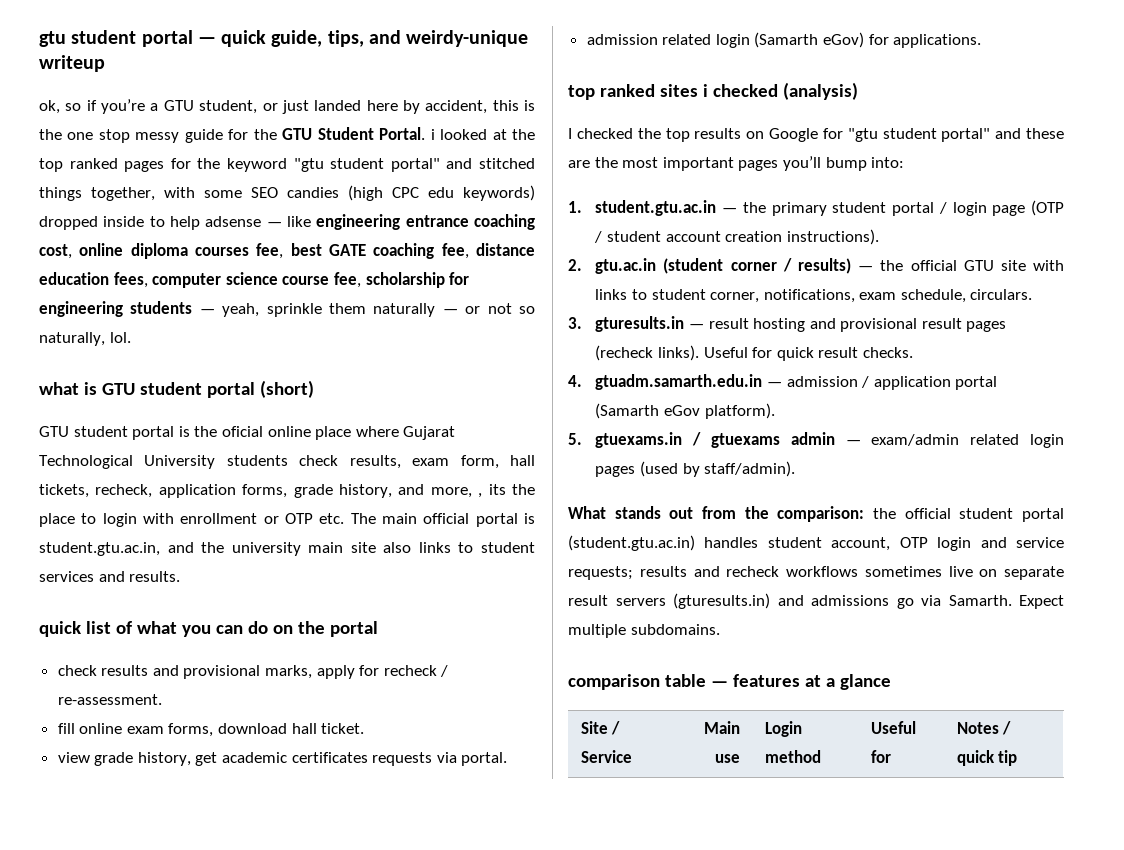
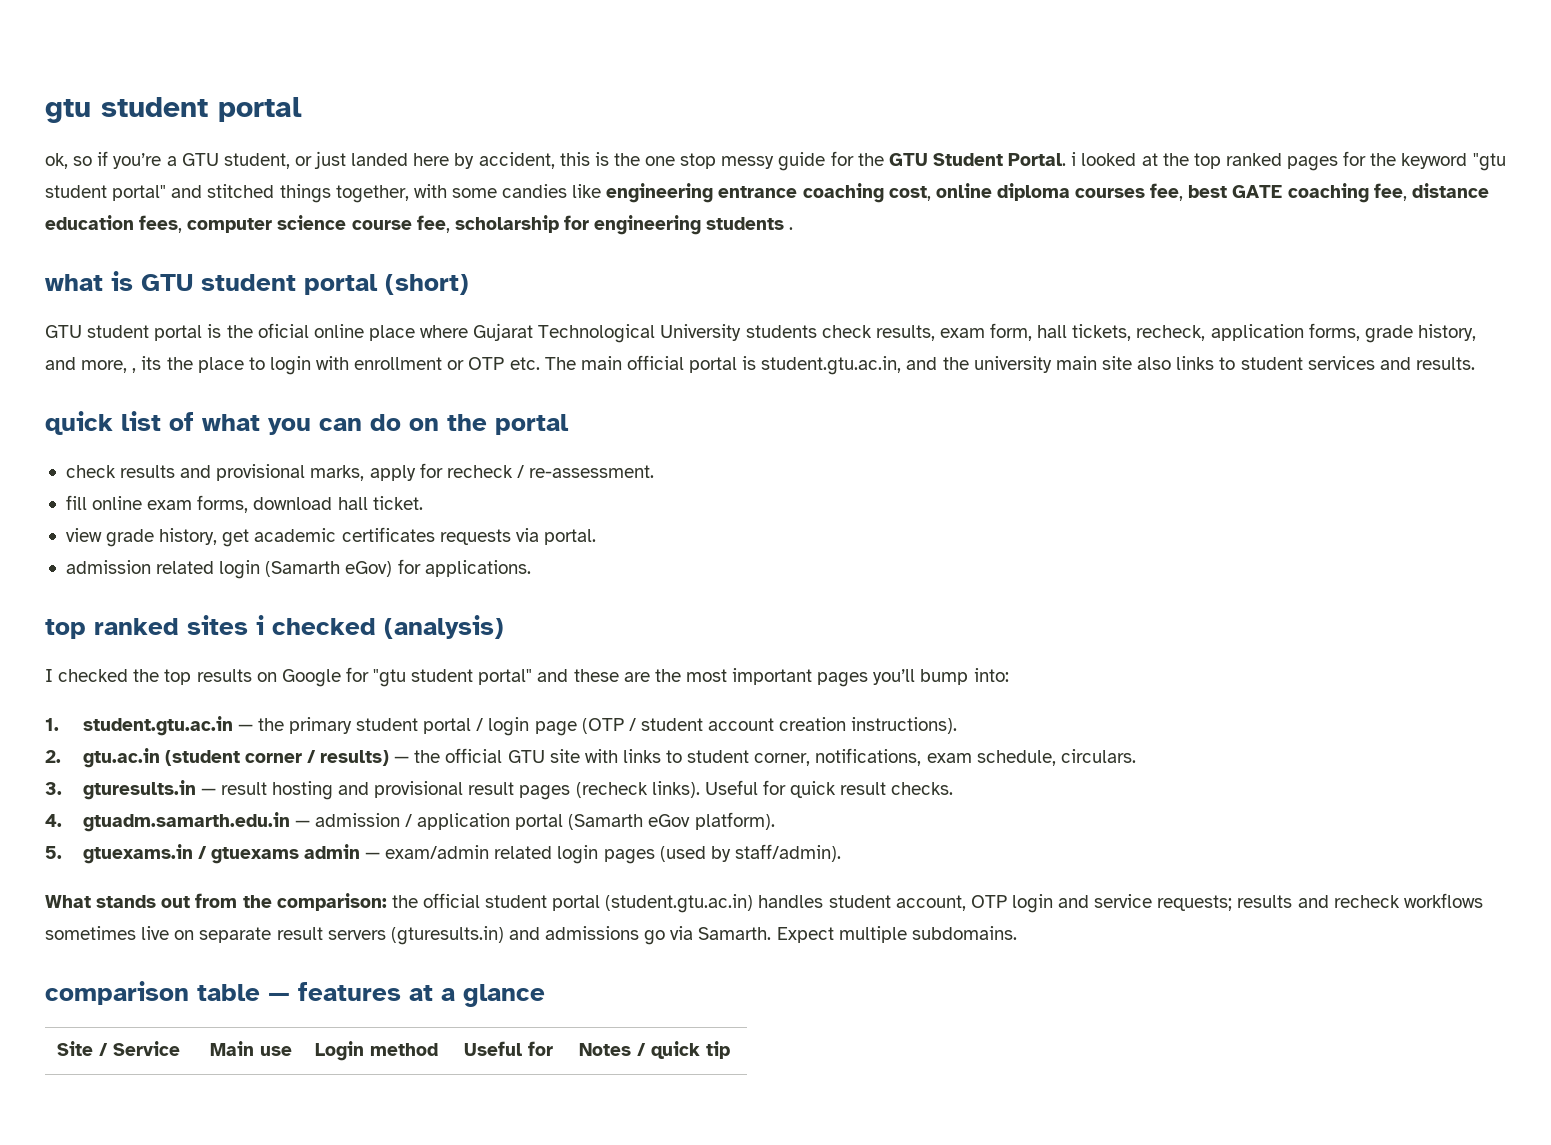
- gtu student portal — quick guide, tips, and weirdy-unique writeup
+ gtu student portal
- ok, so if you’re a GTU student, or just landed here by accident, this is the one stop messy guide for the GTU Student Portal. i looked at the top ranked pages for the keyword "gtu student portal" and stitched things together, with some SEO candies (high CPC edu keywords) dropped inside to help adsense — like engineering entrance coaching cost, online diploma courses fee, best GATE coaching fee, distance education fees, computer science course fee, scholarship for engineering students — yeah, sprinkle them naturally — or not so naturally, lol.
+ ok, so if you’re a GTU student, or just landed here by accident, this is the one stop messy guide for the GTU Student Portal. i looked at the top ranked pages for the keyword "gtu student portal" and stitched things together, with some candies like engineering entrance coaching cost, online diploma courses fee, best GATE coaching fee, distance education fees, computer science course fee, scholarship for engineering students .

